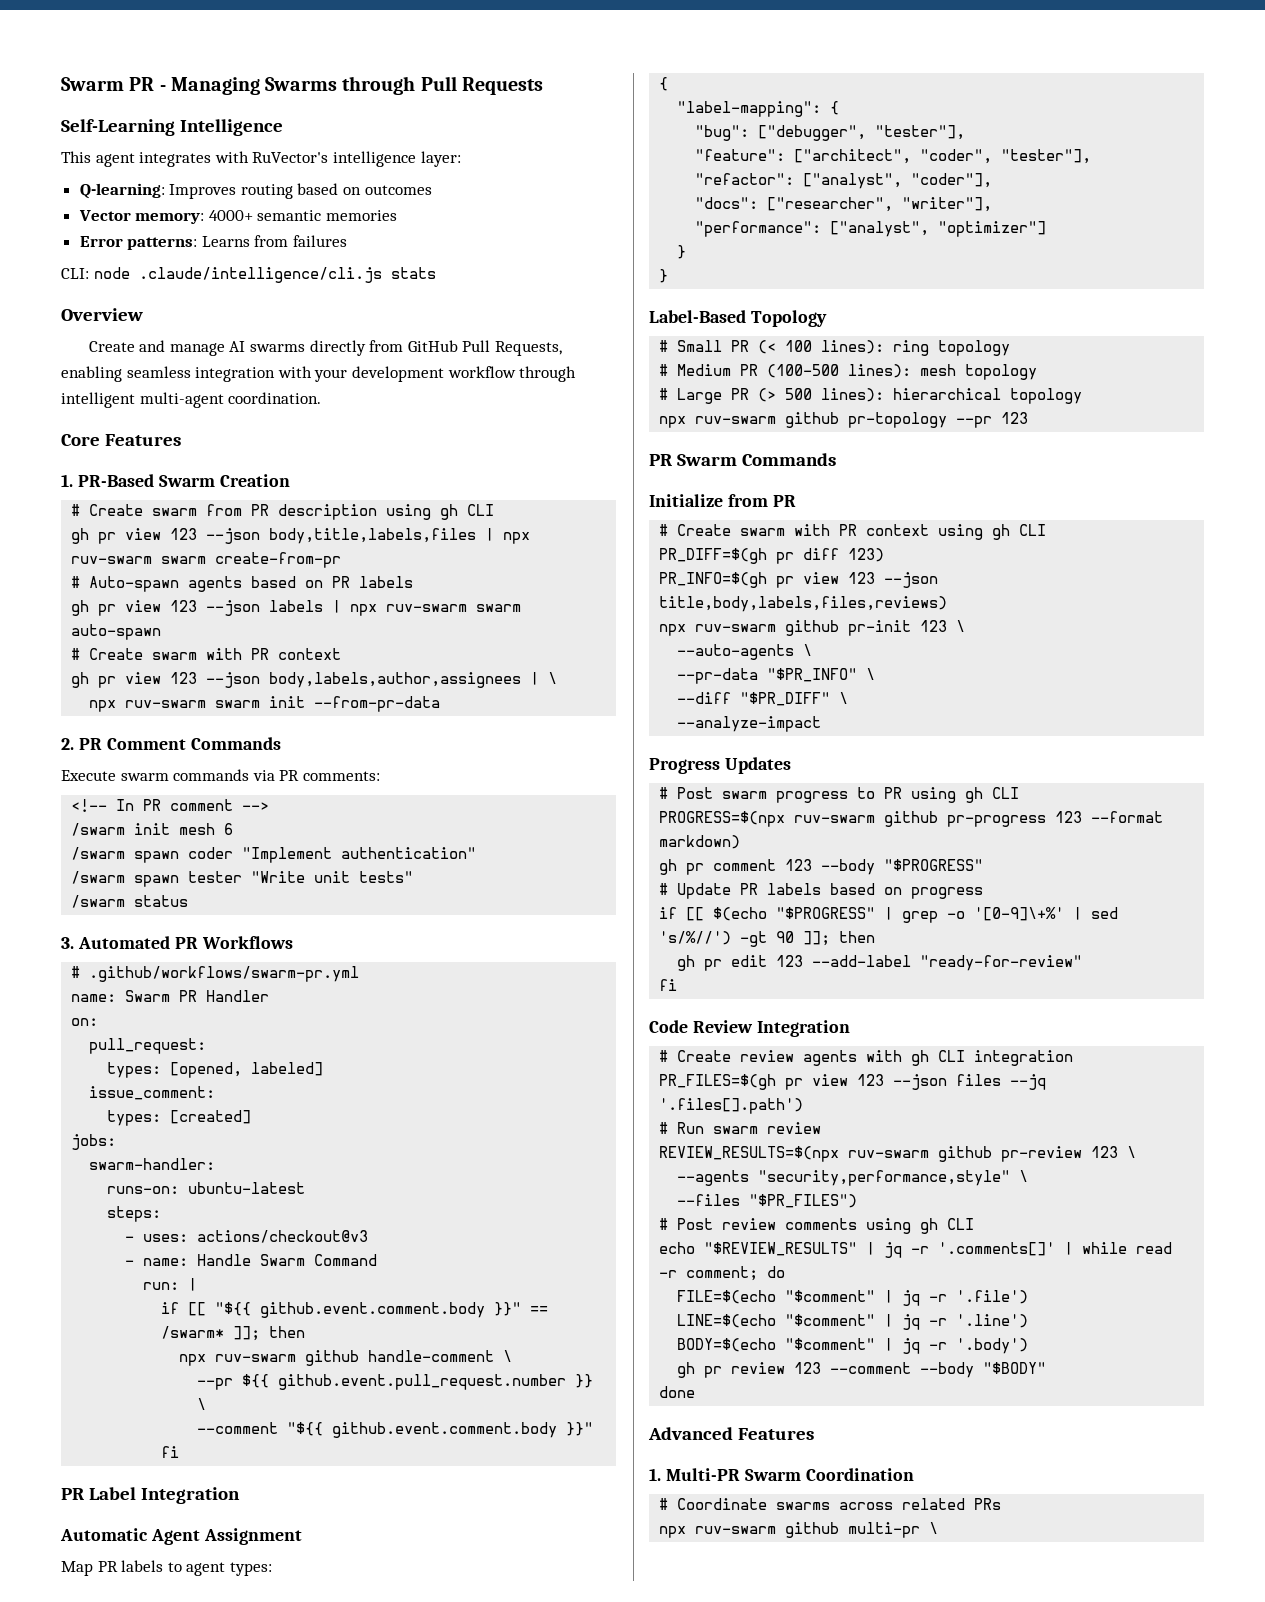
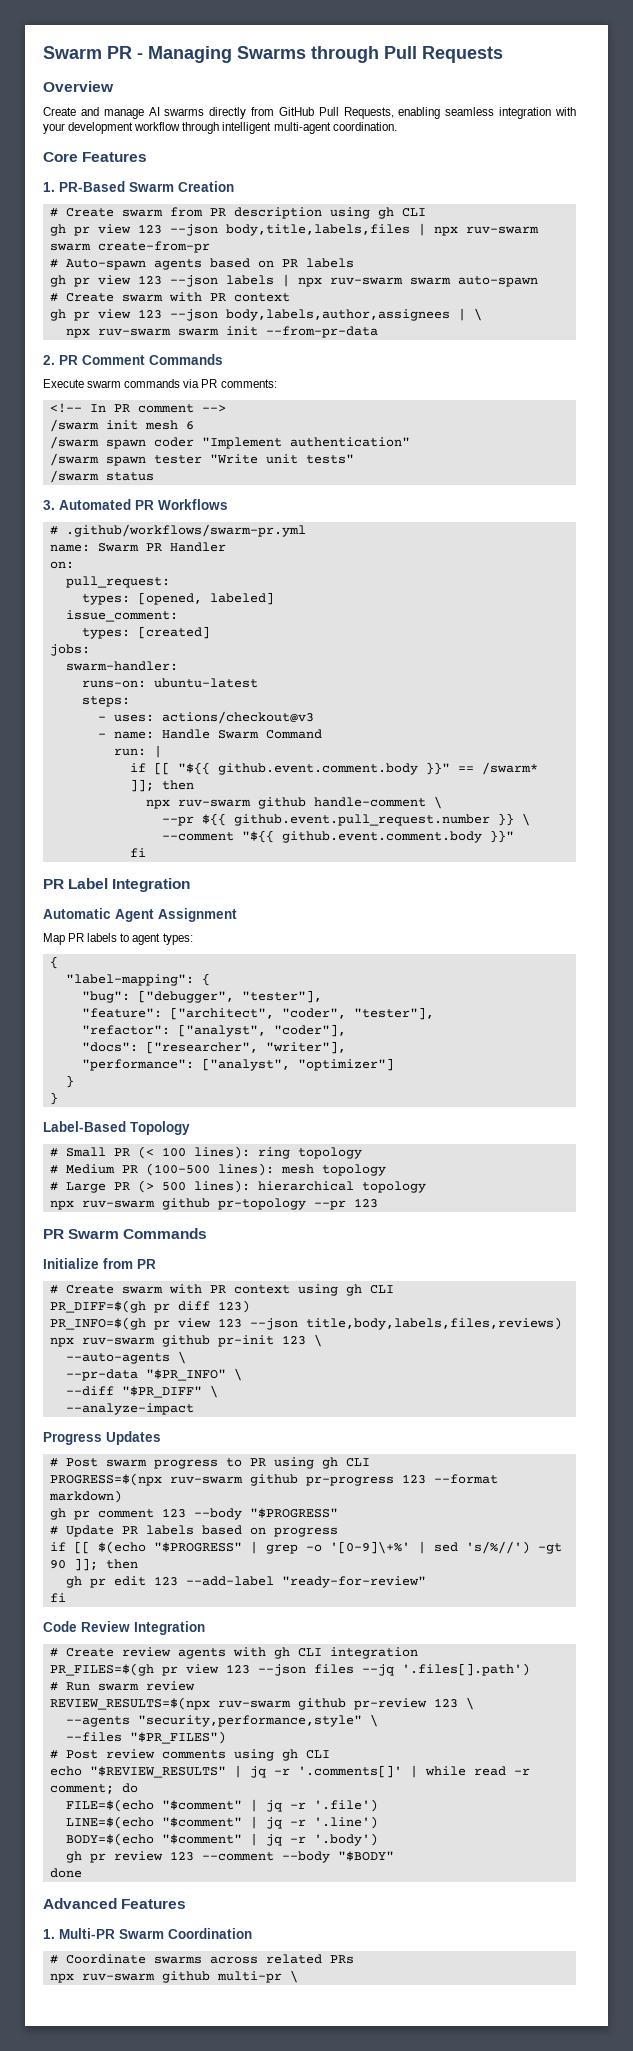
- Self-Learning Intelligence
- This agent integrates with RuVector's intelligence layer:
- Q-learning: Improves routing based on outcomes
- Vector memory: 4000+ semantic memories
- Error patterns: Learns from failures
- CLI: node .claude/intelligence/cli.js stats

